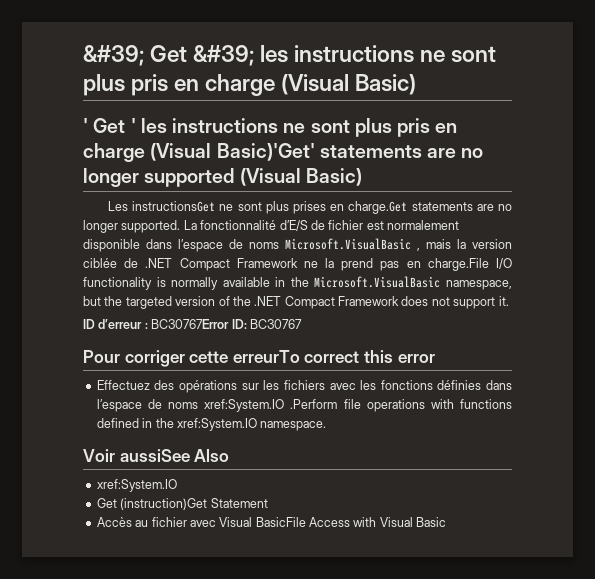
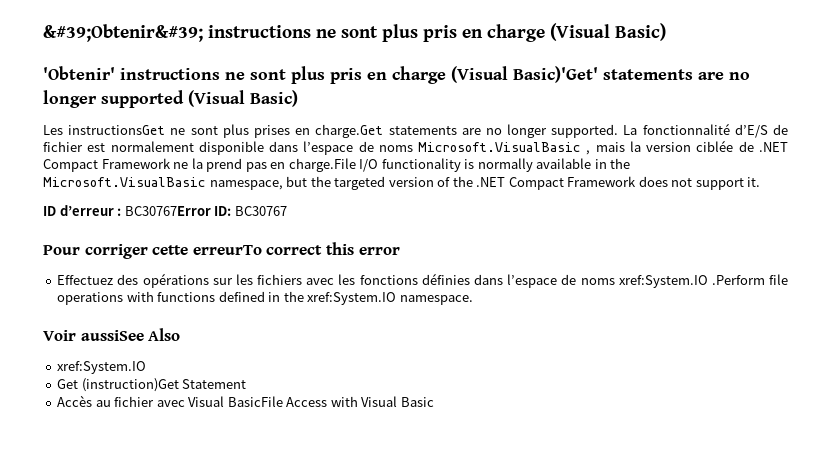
- &#39; Get &#39; les instructions ne sont plus pris en charge (Visual Basic)
+ &#39;Obtenir&#39; instructions ne sont plus pris en charge (Visual Basic)
- ' Get ' les instructions ne sont plus pris en charge (Visual Basic)'Get' statements are no longer supported (Visual Basic)
+ 'Obtenir' instructions ne sont plus pris en charge (Visual Basic)'Get' statements are no longer supported (Visual Basic)

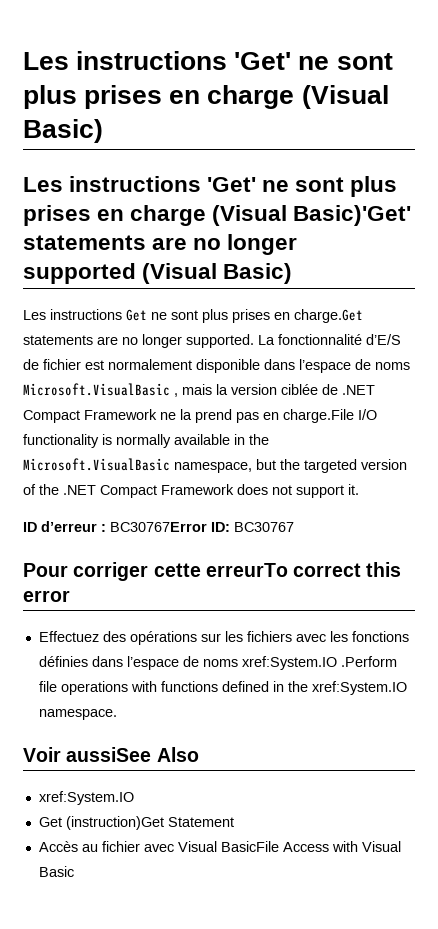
- &#39;Obtenir&#39; instructions ne sont plus pris en charge (Visual Basic)
+ Les instructions 'Get' ne sont plus prises en charge (Visual Basic)
- 'Obtenir' instructions ne sont plus pris en charge (Visual Basic)'Get' statements are no longer supported (Visual Basic)
+ Les instructions 'Get' ne sont plus prises en charge (Visual Basic)'Get' statements are no longer supported (Visual Basic)
- Les instructionsGet ne sont plus prises en charge.Get statements are no longer supported.
+ Les instructions Get ne sont plus prises en charge.Get statements are no longer supported.

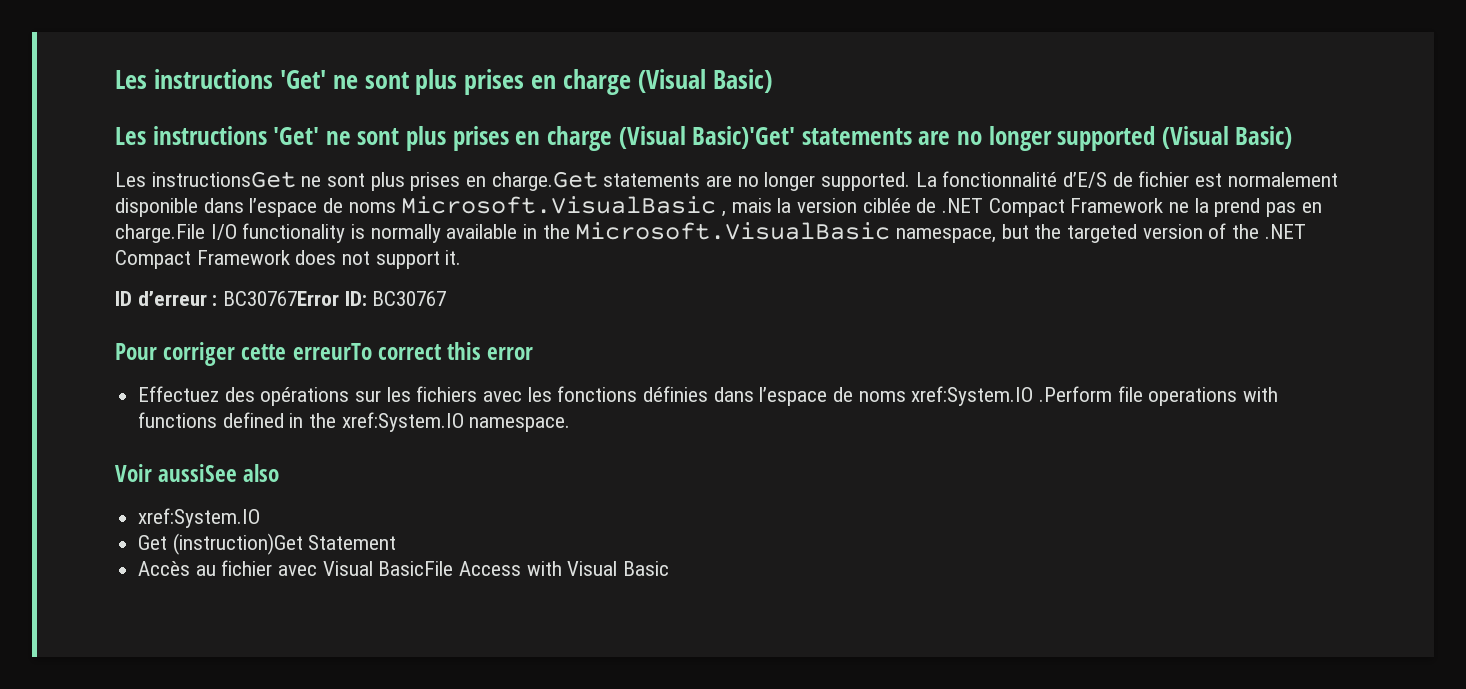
- Les instructions Get ne sont plus prises en charge.Get statements are no longer supported.
+ Les instructionsGet ne sont plus prises en charge.Get statements are no longer supported.
- Voir aussiSee Also
+ Voir aussiSee also

